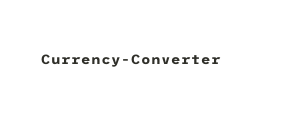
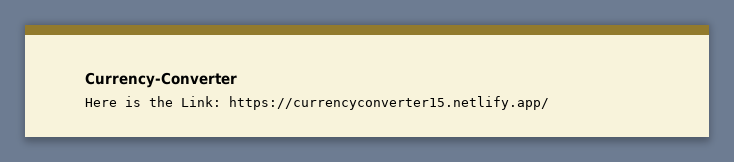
+ Here is the Link: https://currencyconverter15.netlify.app/

